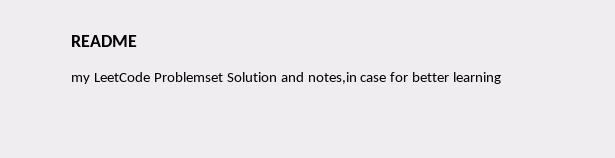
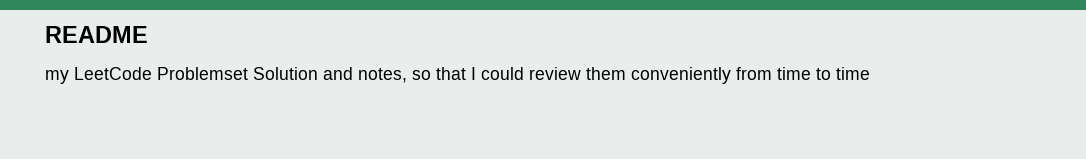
- my LeetCode Problemset Solution and notes,in case for better learning
+ my LeetCode Problemset Solution and notes, so that I could review them conveniently from time to time

